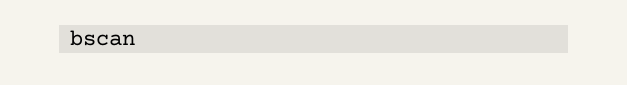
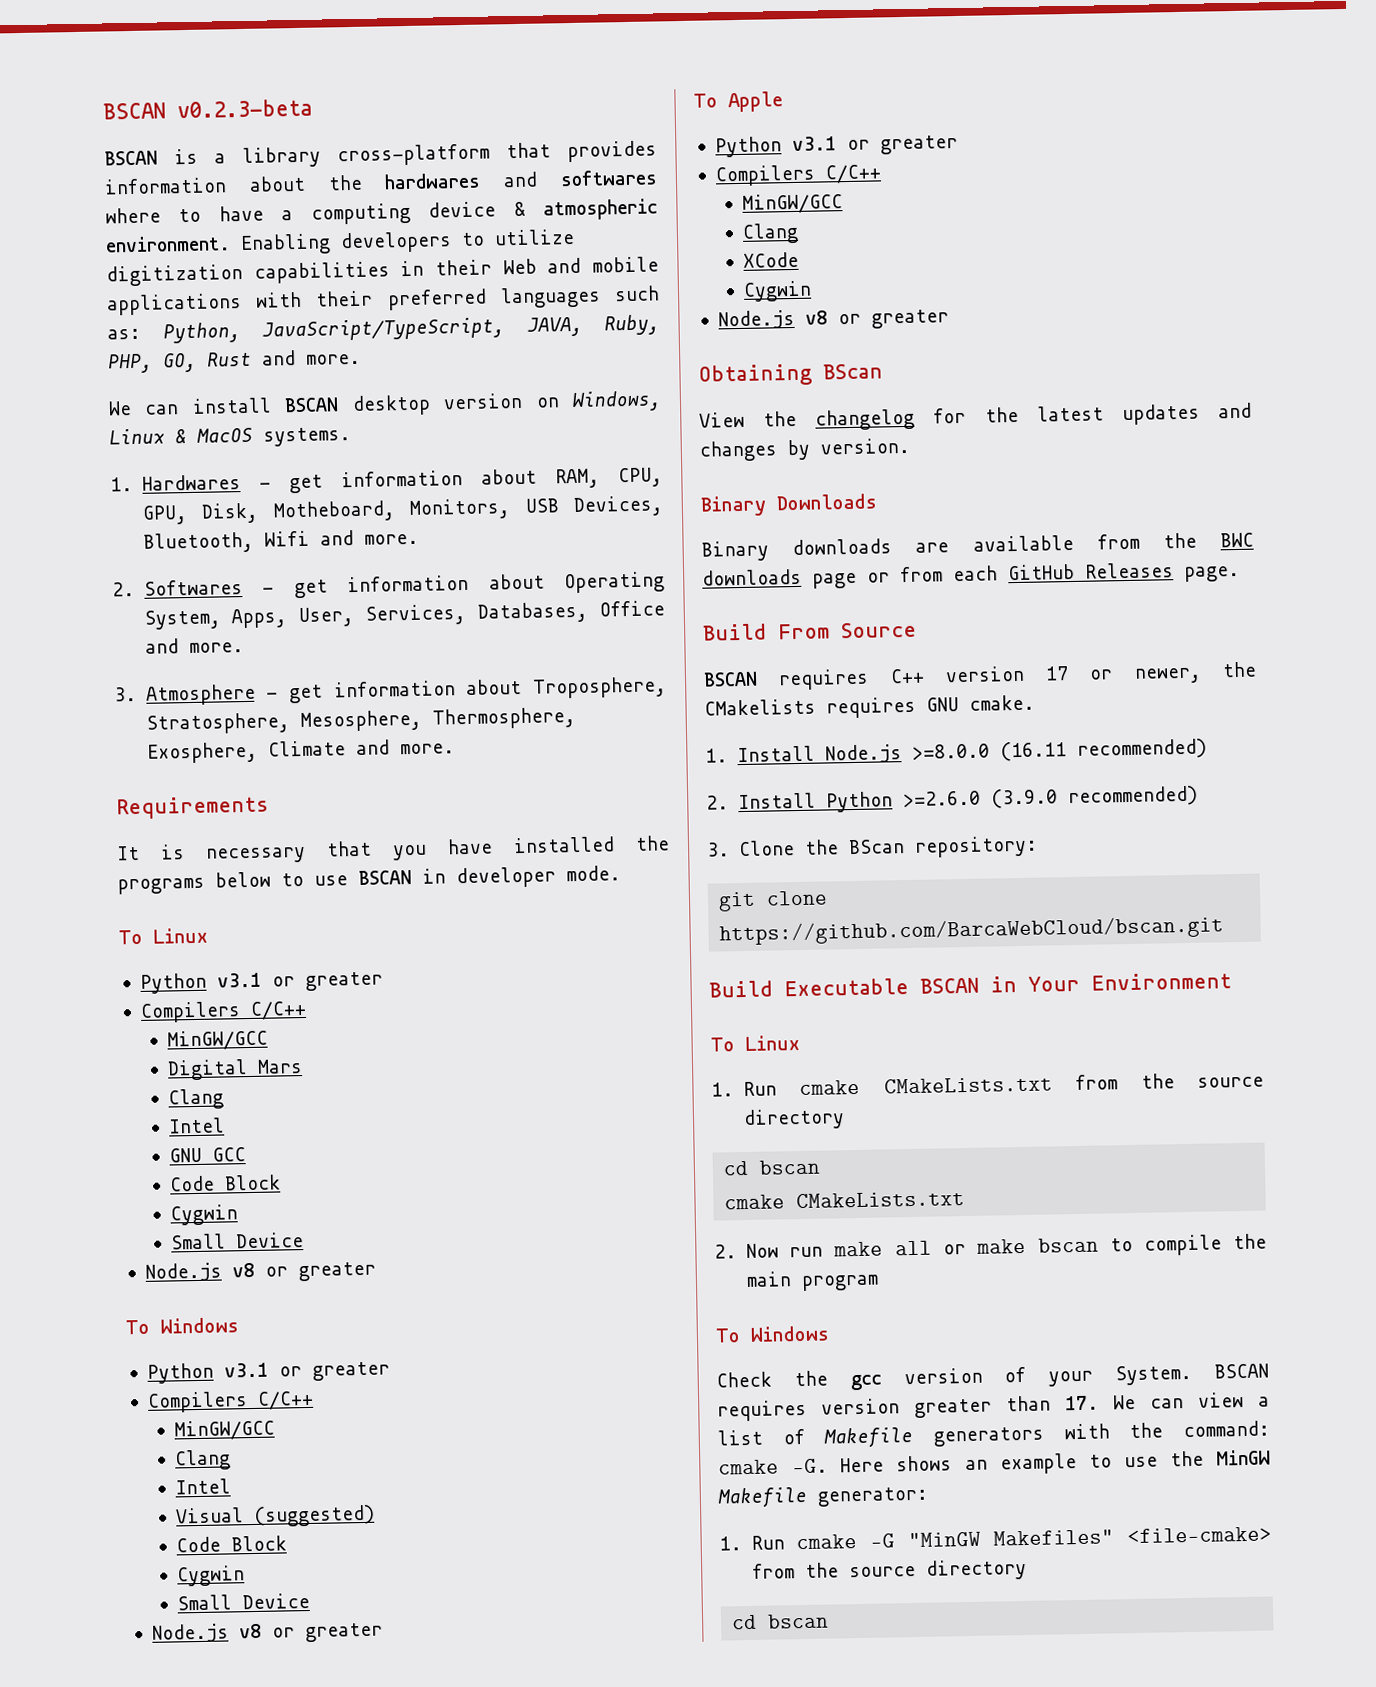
- bscan
+ BSCAN v0.2.3-beta
+ BSCAN is a library cross-platform that provides information about the hardwares and softwares where to have a computing device & atmospheric environment. Enabling developers to utilize digitization capabilities in their Web and mobile applications with their preferred languages such as: Python, JavaScript/TypeScript, JAVA, Ruby, PHP, GO, Rust and more.
+ We can install BSCAN desktop version on Windows, Linux & MacOS systems.
+ 1. Hardwares - get information about RAM, CPU, GPU, Disk, Motheboard, Monitors, USB Devices, Bluetooth, Wifi and more.
+ 2. Softwares - get information about Operating System, Apps, User, Services, Databases, Office and more.
+ 3. Atmosphere - get information about Troposphere, Stratosphere, Mesosphere, Thermosphere, Exosphere, Climate and more.
+ Requirements
+ It is necessary that you have installed the programs below to use BSCAN in developer mode.
+ To Linux
+ Python v3.1 or greater
+ Compilers C/C++
+ MinGW/GCC
+ Digital Mars
+ Clang
+ Intel
+ GNU GCC
+ Code Block
+ Cygwin
+ Small Device
+ Node.js v8 or greater
+ To Windows
+ Python v3.1 or greater
+ Compilers C/C++
+ MinGW/GCC
+ Clang
+ Intel
+ Visual (suggested)
+ Code Block
+ Cygwin
+ Small Device
+ Node.js v8 or greater
+ To Apple
+ Python v3.1 or greater
+ Compilers C/C++
+ MinGW/GCC
+ Clang
+ XCode
+ Cygwin
+ Node.js v8 or greater
+ Obtaining BScan
+ View the changelog for the latest updates and changes by version.
+ Binary Downloads
+ Binary downloads are available from the BWC downloads page or from each GitHub Releases page.
+ Build From Source
+ BSCAN requires C++ version 17 or newer, the CMakelists requires GNU cmake.
+ 1. Install Node.js >=8.0.0 (16.11 recommended)
+ 2. Install Python >=2.6.0 (3.9.0 recommended)
+ 3. Clone the BScan repository:
+ git clone https://github.com/BarcaWebCloud/bscan.git
+ Build Executable BSCAN in Your Environment
+ To Linux
+ 1. Run cmake CMakeLists.txt from the source directory
+ cd bscan
+ cmake CMakeLists.txt
+ 2. Now run make all or make bscan to compile the main program
+ To Windows
+ Check the gcc version of your System. BSCAN requires version greater than 17. We can view a list of Makefile generators with the command: cmake -G. Here shows an example to use the MinGW Makefile generator:
+ 1. Run cmake -G "MinGW Makefiles" <file-cmake> from the source directory
+ cd bscan

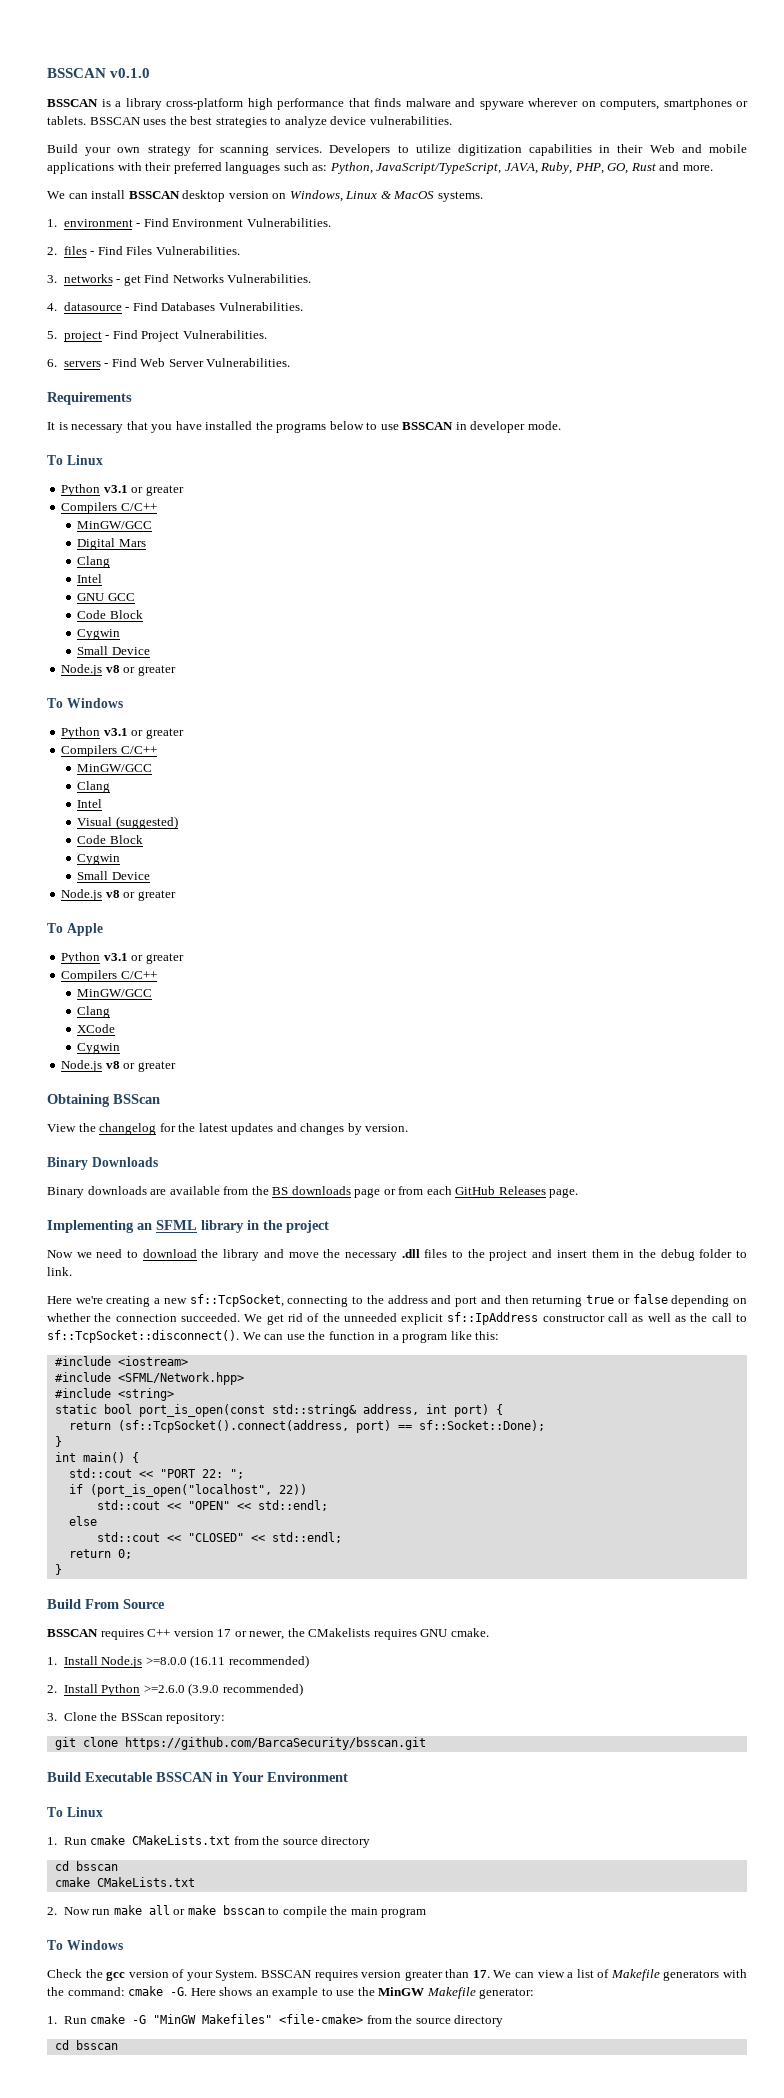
- BSCAN v0.2.3-beta
- BSCAN is a library cross-platform that provides information about the hardwares and softwares where to have a computing device & atmospheric environment. Enabling developers to utilize digitization capabilities in their Web and mobile applications with their preferred languages such as: Python, JavaScript/TypeScript, JAVA, Ruby, PHP, GO, Rust and more.
+ BSSCAN v0.1.0
+ BSSCAN is a library cross-platform high performance that finds malware and spyware wherever on computers, smartphones or tablets. BSSCAN uses the best strategies to analyze device vulnerabilities.
+ Build your own strategy for scanning services. Developers to utilize digitization capabilities in their Web and mobile applications with their preferred languages such as: Python, JavaScript/TypeScript, JAVA, Ruby, PHP, GO, Rust and more.
- We can install BSCAN desktop version on Windows, Linux & MacOS systems.
+ We can install BSSCAN desktop version on Windows, Linux & MacOS systems.
- 1. Hardwares - get information about RAM, CPU, GPU, Disk, Motheboard, Monitors, USB Devices, Bluetooth, Wifi and more.
- 2. Softwares - get information about Operating System, Apps, User, Services, Databases, Office and more.
- 3. Atmosphere - get information about Troposphere, Stratosphere, Mesosphere, Thermosphere, Exosphere, Climate and more.
+ 1. environment - Find Environment Vulnerabilities.
+ 2. files - Find Files Vulnerabilities.
+ 3. networks - get Find Networks Vulnerabilities.
+ 4. datasource - Find Databases Vulnerabilities.
+ 5. project - Find Project Vulnerabilities.
+ 6. servers - Find Web Server Vulnerabilities.
- It is necessary that you have installed the programs below to use BSCAN in developer mode.
+ It is necessary that you have installed the programs below to use BSSCAN in developer mode.
- Obtaining BScan
+ Obtaining BSScan
- Binary downloads are available from the BWC downloads page or from each GitHub Releases page.
+ Binary downloads are available from the BS downloads page or from each GitHub Releases page.
+ Implementing an SFML library in the project
+ Now we need to download the library and move the necessary .dll files to the project and insert them in the debug folder to link.
+ Here we're creating a new sf::TcpSocket, connecting to the address and port and then returning true or false depending on whether the connection succeeded. We get rid of the unneeded explicit sf::IpAddress constructor call as well as the call to sf::TcpSocket::disconnect(). We can use the function in a program like this:
+ #include <iostream>
+ #include <SFML/Network.hpp>
+ #include <string>
+ static bool port_is_open(const std::string& address, int port) {
+ return (sf::TcpSocket().connect(address, port) == sf::Socket::Done);
+ }
+ int main() {
+ std::cout << "PORT 22: ";
+ if (port_is_open("localhost", 22))
+ std::cout << "OPEN" << std::endl;
+ else
+ std::cout << "CLOSED" << std::endl;
+ return 0;
+ }
- BSCAN requires C++ version 17 or newer, the CMakelists requires GNU cmake.
+ BSSCAN requires C++ version 17 or newer, the CMakelists requires GNU cmake.
- 3. Clone the BScan repository:
+ 3. Clone the BSScan repository:
- git clone https://github.com/BarcaWebCloud/bscan.git
+ git clone https://github.com/BarcaSecurity/bsscan.git
- Build Executable BSCAN in Your Environment
+ Build Executable BSSCAN in Your Environment
  1. Run cmake CMakeLists.txt from the source directory
- cd bscan
+ cd bsscan
- 2. Now run make all or make bscan to compile the main program
+ 2. Now run make all or make bsscan to compile the main program
- BSCAN requires version greater than 17. We can view a list of Makefile generators with the command: cmake -G.
+ BSSCAN requires version greater than 17. We can view a list of Makefile generators with the command: cmake -G.
  1. Run cmake -G "MinGW Makefiles" <file-cmake> from the source directory
- cd bscan
+ cd bsscan

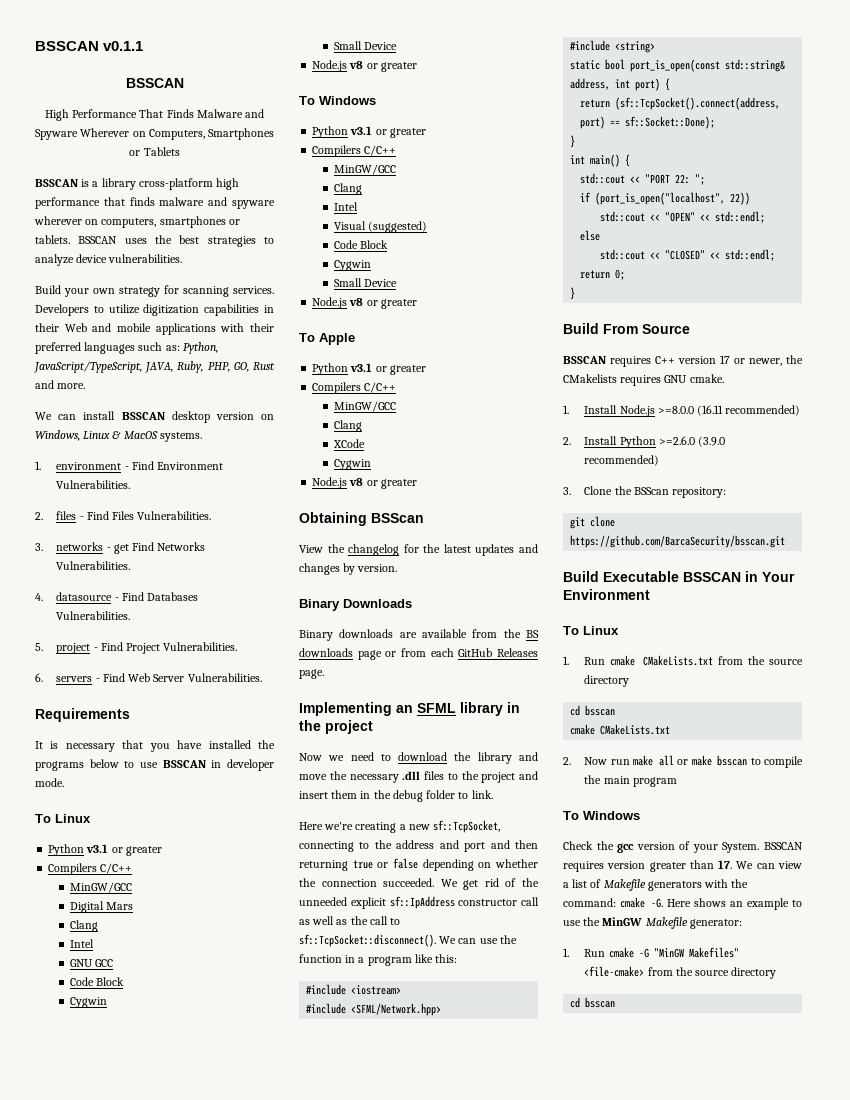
- BSSCAN v0.1.0
+ BSSCAN v0.1.1
+ BSSCAN
+ High Performance That Finds Malware and Spyware Wherever on Computers, Smartphones or Tablets

